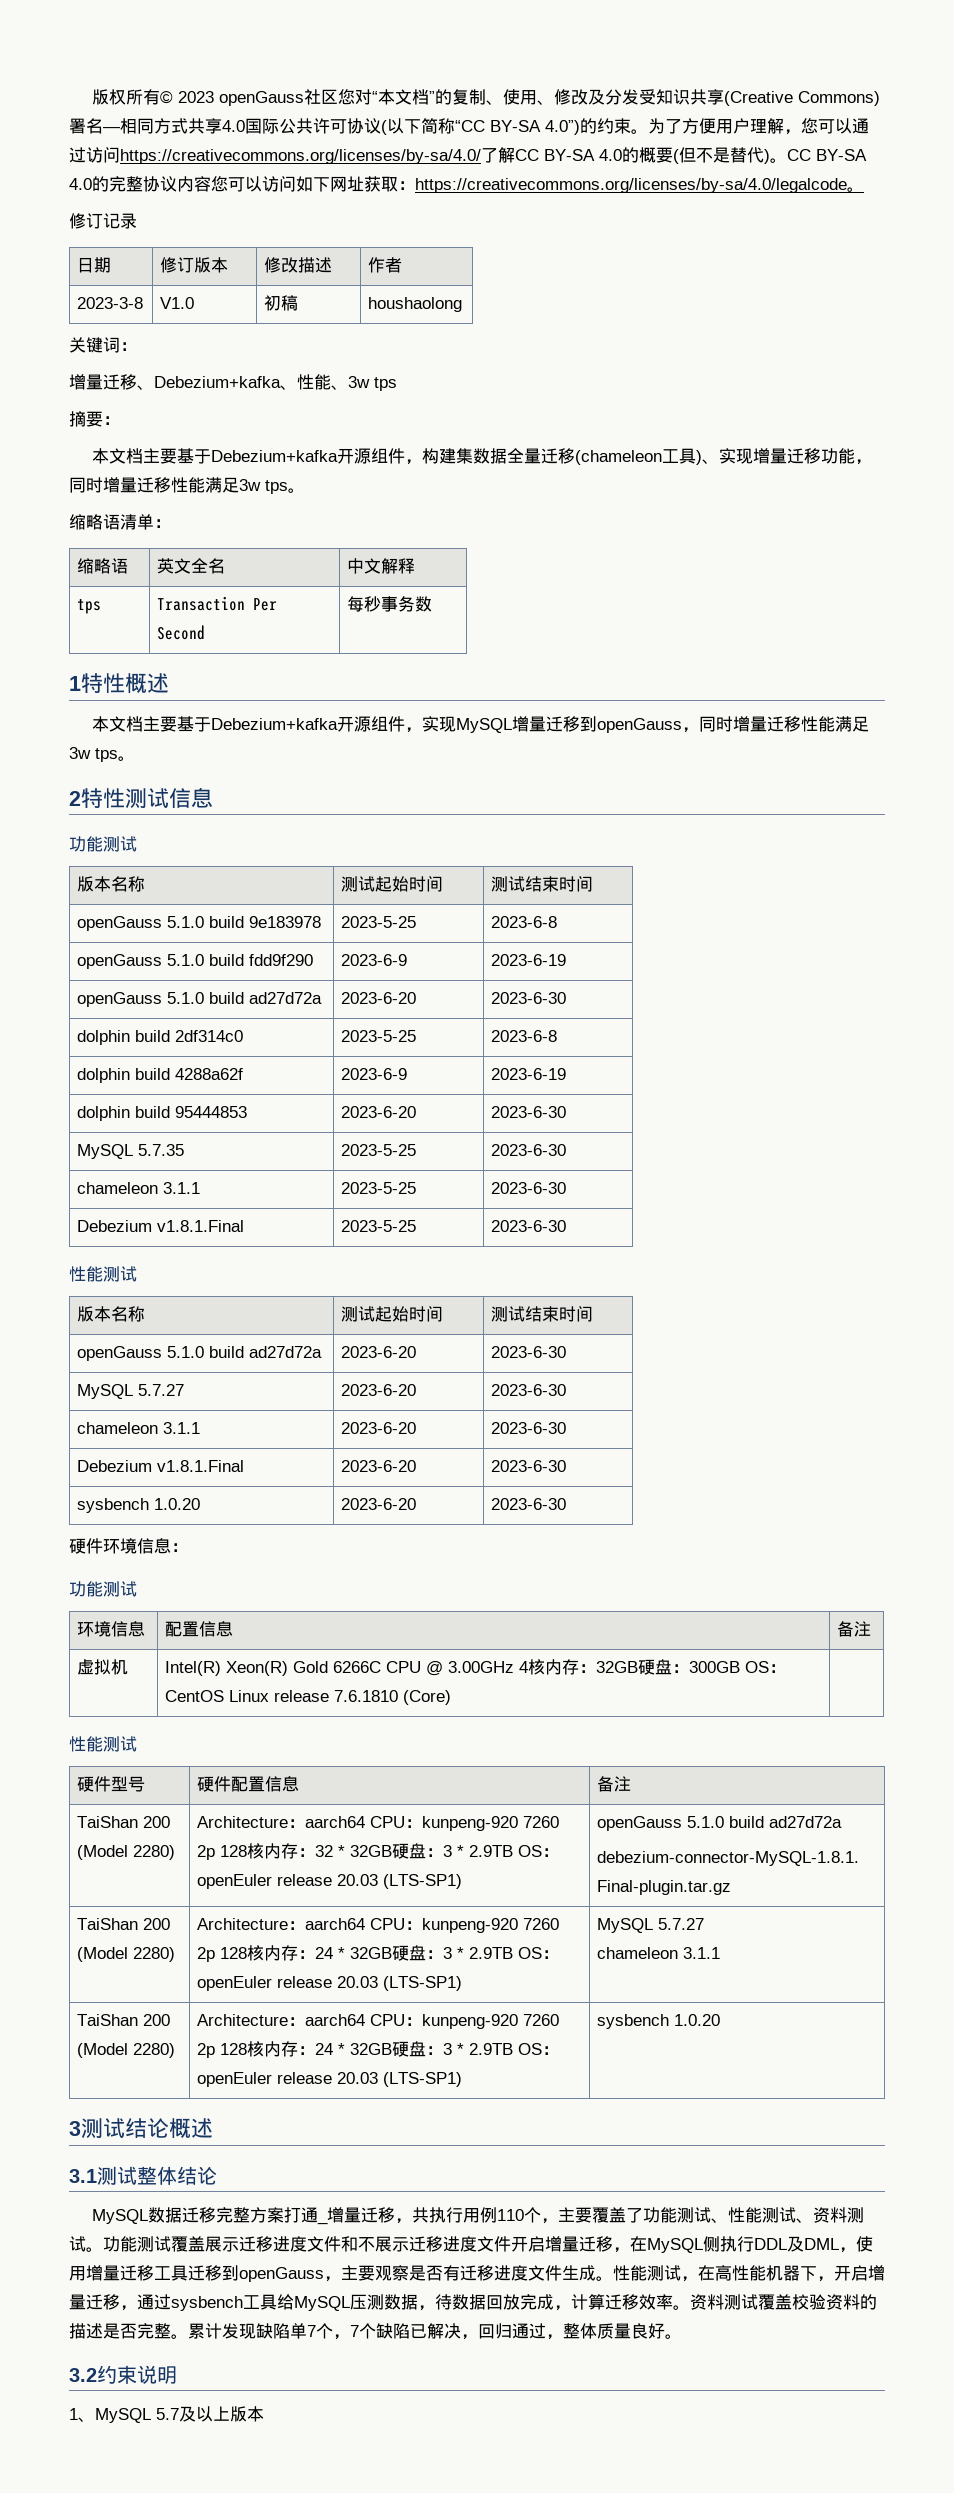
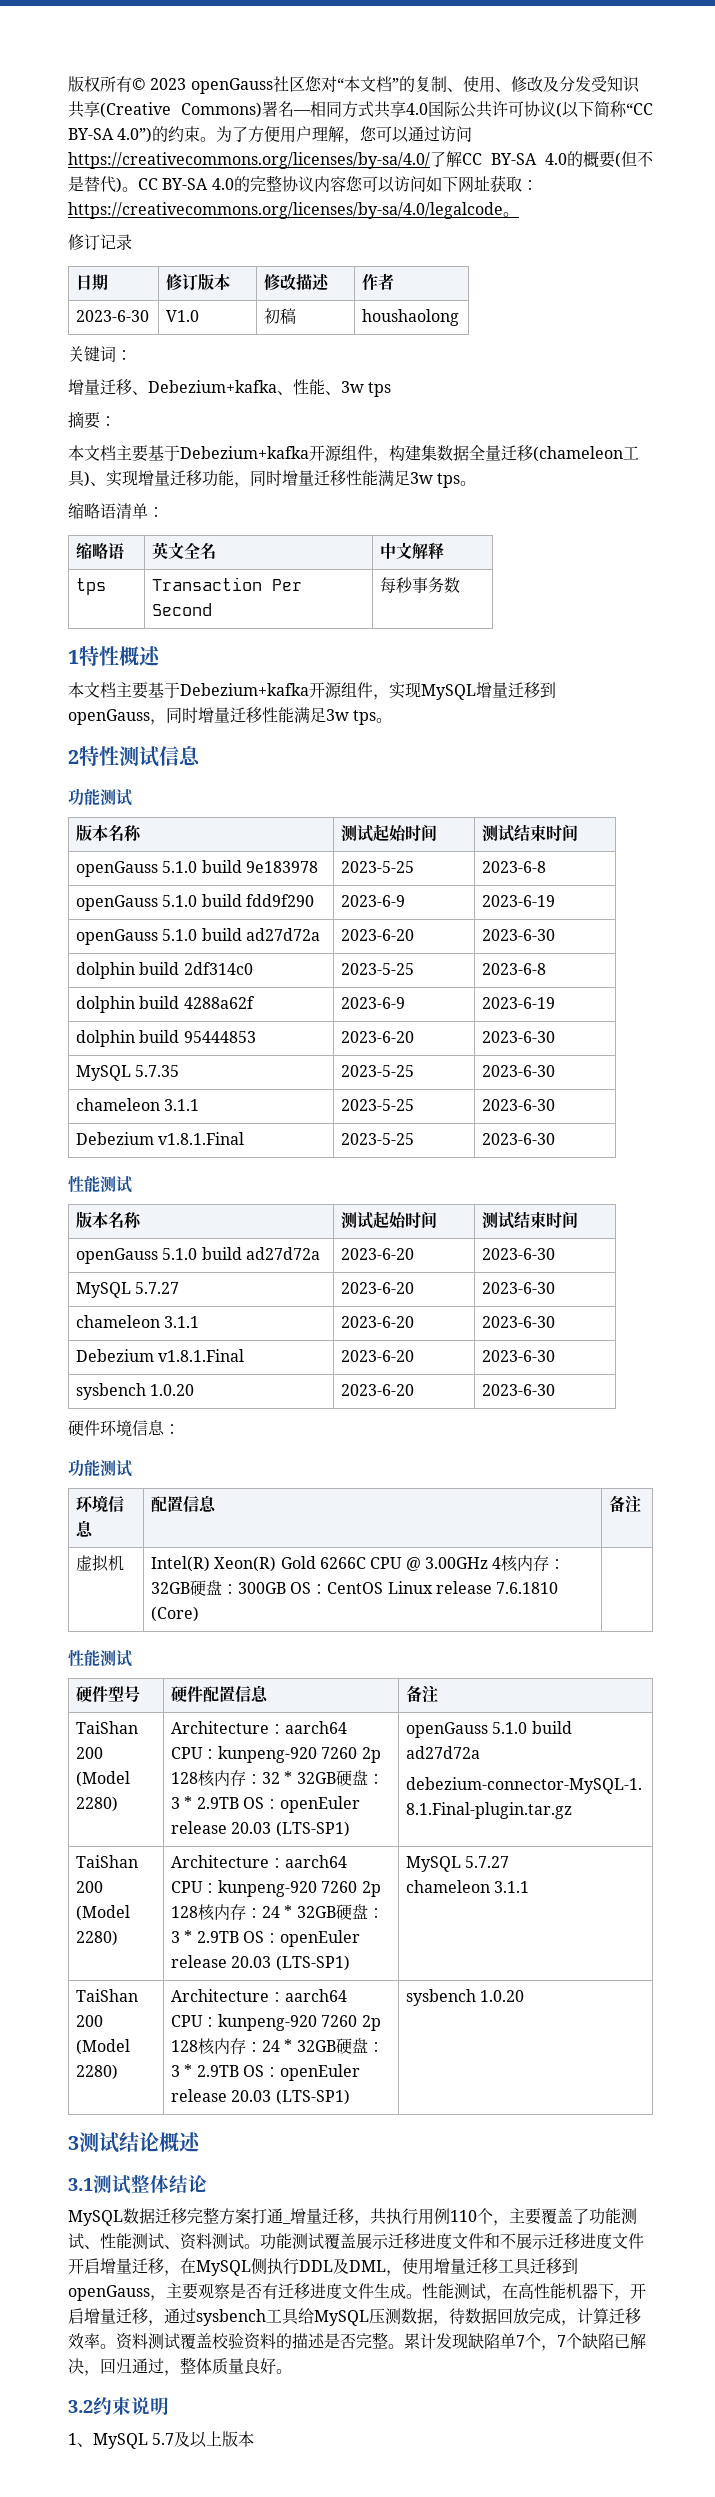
- 2023-3-8 | V1.0 | 初稿 | houshaolong
+ 2023-6-30 | V1.0 | 初稿 | houshaolong

